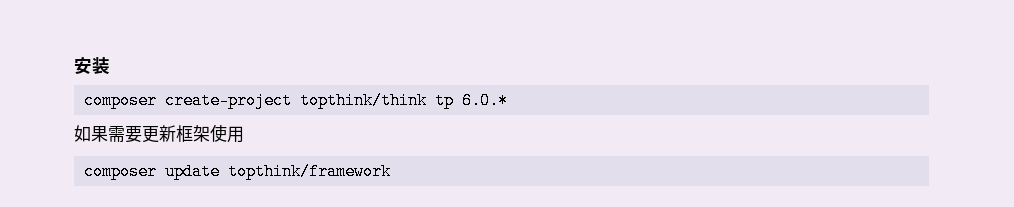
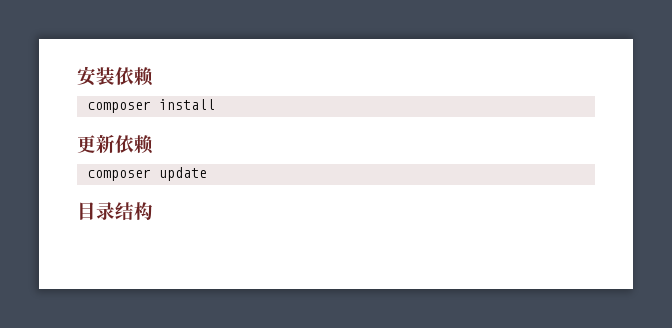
- 安装
- composer create-project topthink/think tp 6.0.*
- 如果需要更新框架使用
+ 安装依赖
+ composer install
+ 更新依赖
- composer update topthink/framework
+ composer update
+ 目录结构

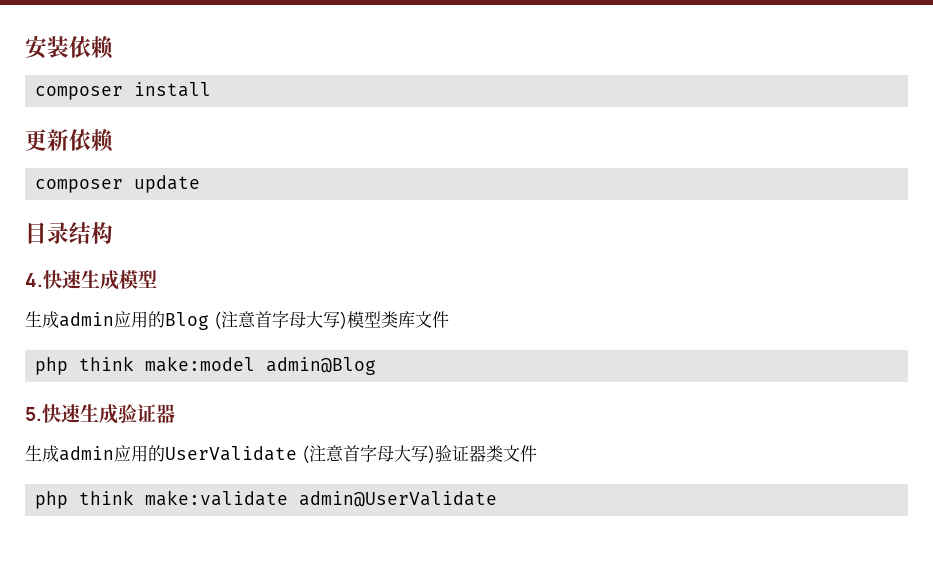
+ 4.快速生成模型
+ 生成admin应用的Blog (注意首字母大写)模型类库文件
+ php think make:model admin@Blog
+ 5.快速生成验证器
+ 生成admin应用的UserValidate (注意首字母大写)验证器类文件
+ php think make:validate admin@UserValidate

